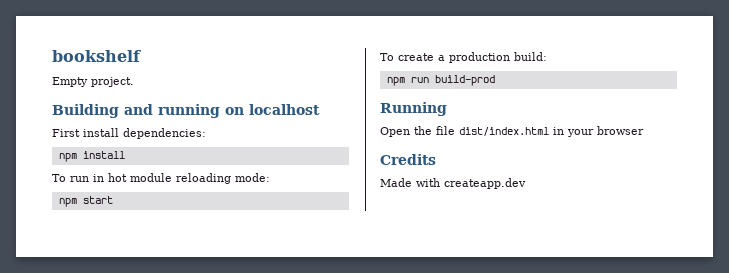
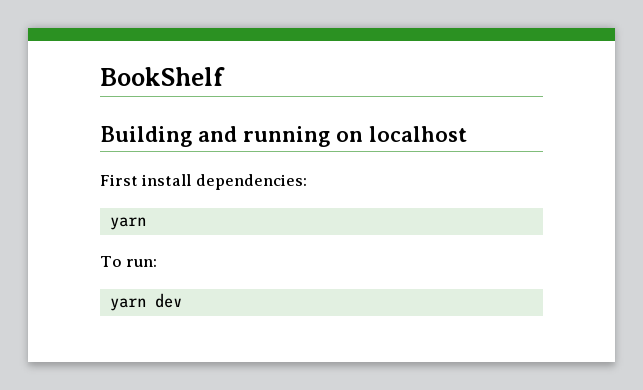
- bookshelf
- Empty project.
+ BookShelf
  First install dependencies:
- npm install
- To run in hot module reloading mode:
- npm start
- To create a production build:
- npm run build-prod
- Running
- Open the file dist/index.html in your browser
- Credits
- Made with createapp.dev
+ yarn
+ To run:
+ yarn dev

